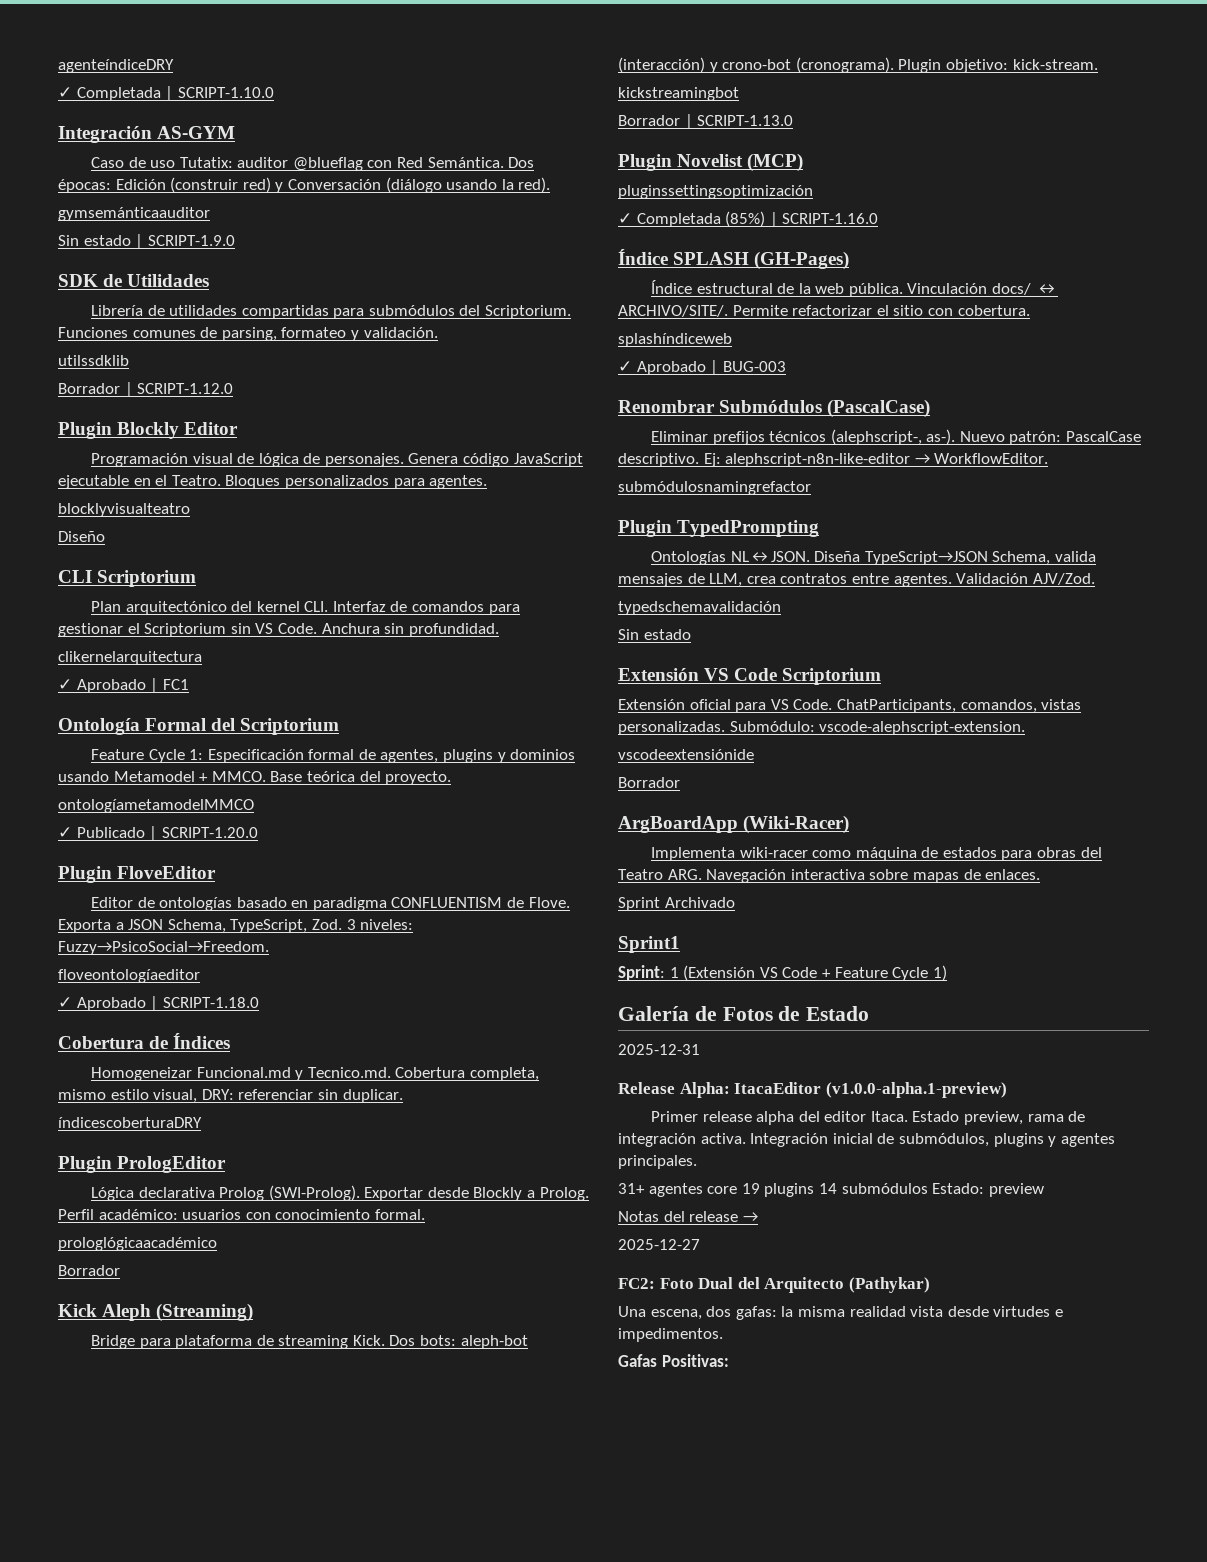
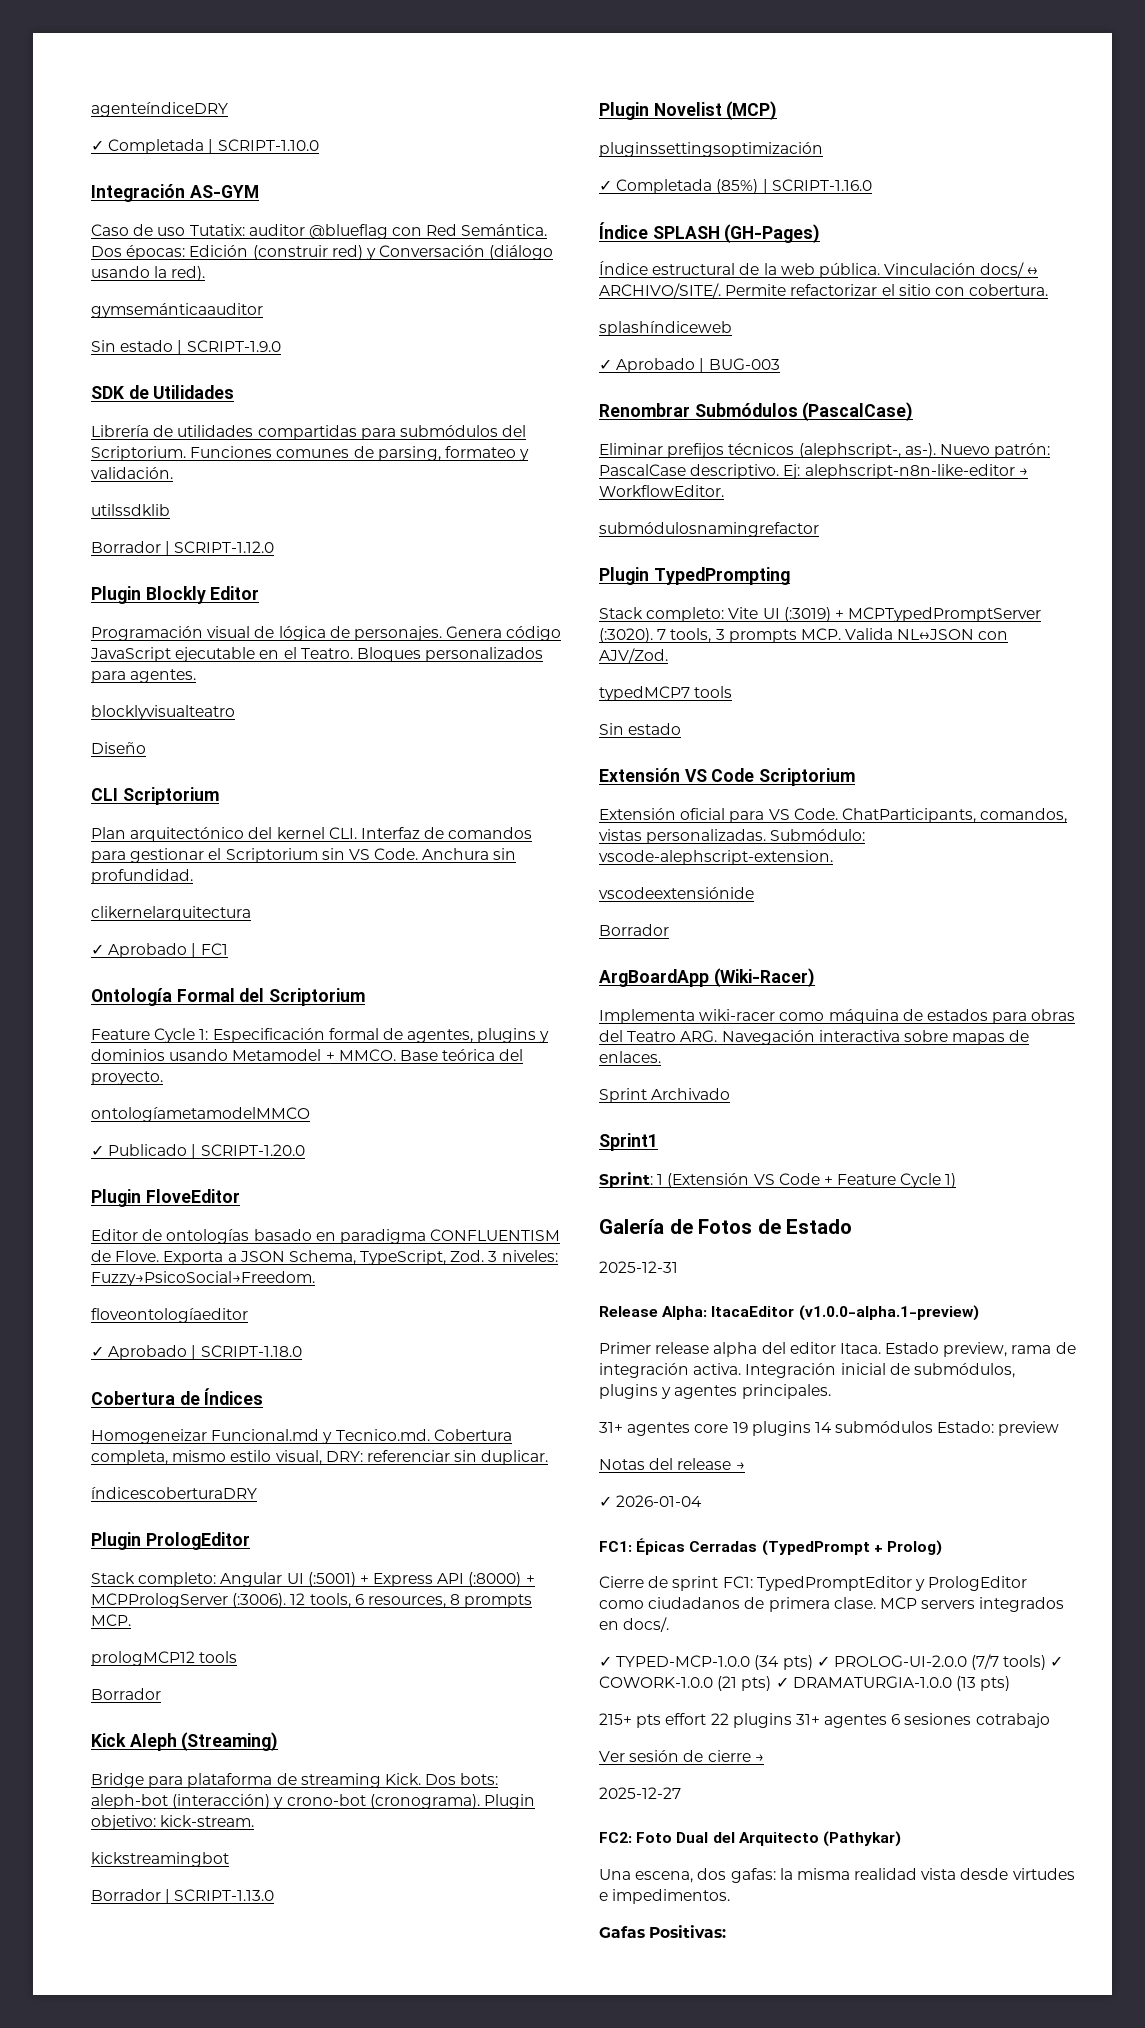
- Lógica declarativa Prolog (SWI-Prolog). Exportar desde Blockly a Prolog. Perfil académico: usuarios con conocimiento formal.
- prologlógicaacadémico
+ Stack completo: Angular UI (:5001) + Express API (:8000) + MCPPrologServer (:3006). 12 tools, 6 resources, 8 prompts MCP.
+ prologMCP12 tools
- Ontologías NL↔JSON. Diseña TypeScript→JSON Schema, valida mensajes de LLM, crea contratos entre agentes. Validación AJV/Zod.
+ Stack completo: Vite UI (:3019) + MCPTypedPromptServer (:3020). 7 tools, 3 prompts MCP. Valida NL↔JSON con AJV/Zod.
- typedschemavalidación
+ typedMCP7 tools
+ ✓ 2026-01-04
+ FC1: Épicas Cerradas (TypedPrompt + Prolog)
+ Cierre de sprint FC1: TypedPromptEditor y PrologEditor como ciudadanos de primera clase. MCP servers integrados en docs/.
+ ✓ TYPED-MCP-1.0.0 (34 pts) ✓ PROLOG-UI-2.0.0 (7/7 tools) ✓ COWORK-1.0.0 (21 pts) ✓ DRAMATURGIA-1.0.0 (13 pts)
+ 215+ pts effort 22 plugins 31+ agentes 6 sesiones cotrabajo
+ Ver sesión de cierre →

